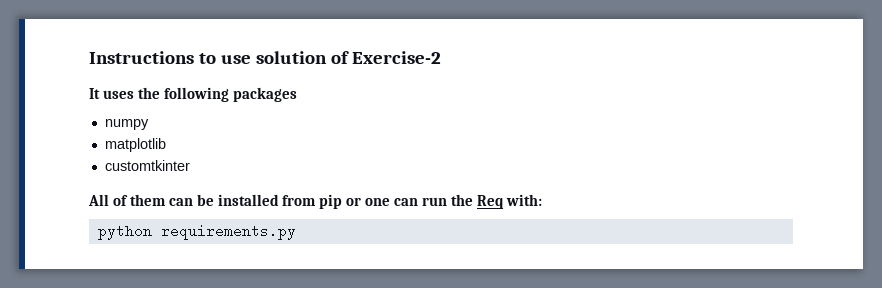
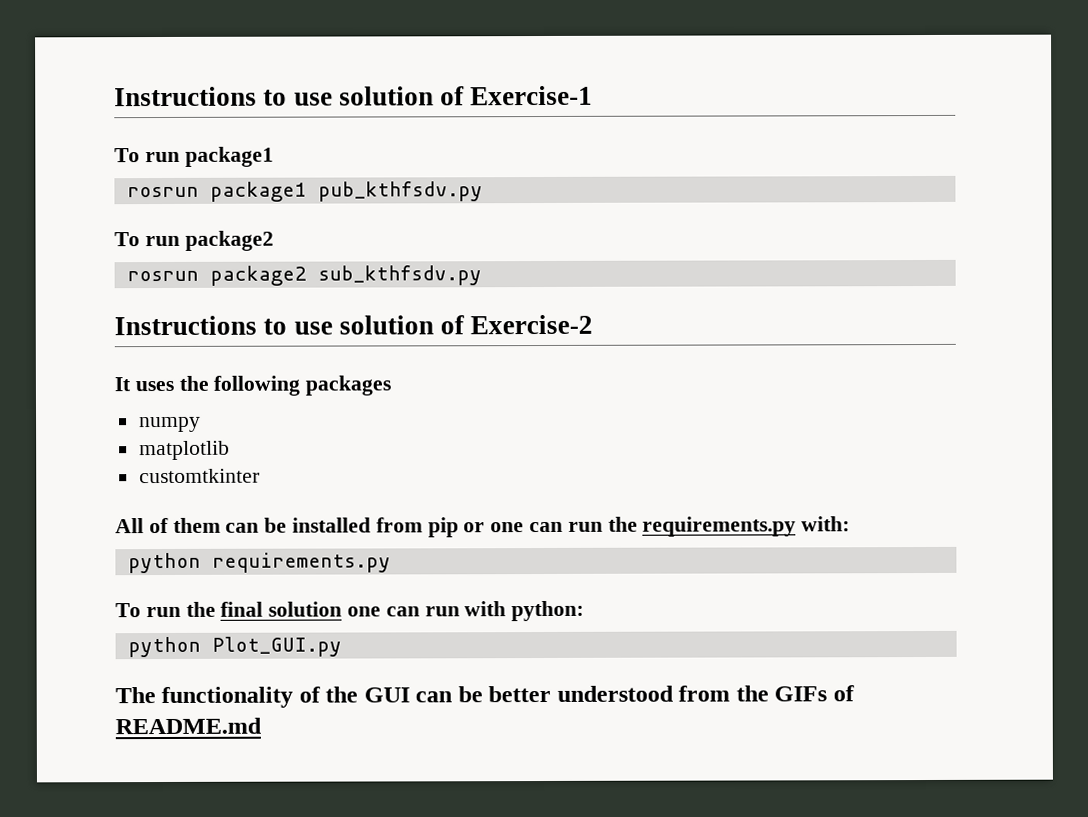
+ Instructions to use solution of Exercise-1
+ To run package1
+ rosrun package1 pub_kthfsdv.py
+ To run package2
+ rosrun package2 sub_kthfsdv.py
- All of them can be installed from pip or one can run the Req with:
+ All of them can be installed from pip or one can run the requirements.py with:
+ To run the final solution one can run with python:
+ python Plot_GUI.py
+ The functionality of the GUI can be better understood from the GIFs of README.md

